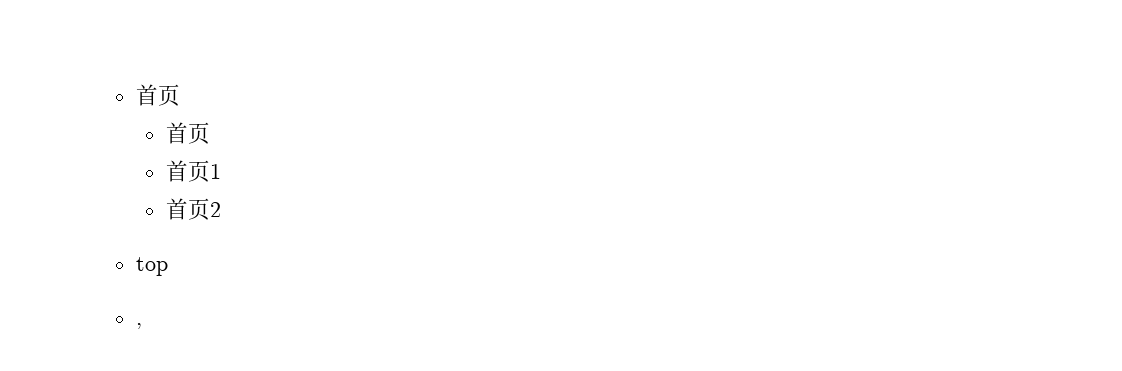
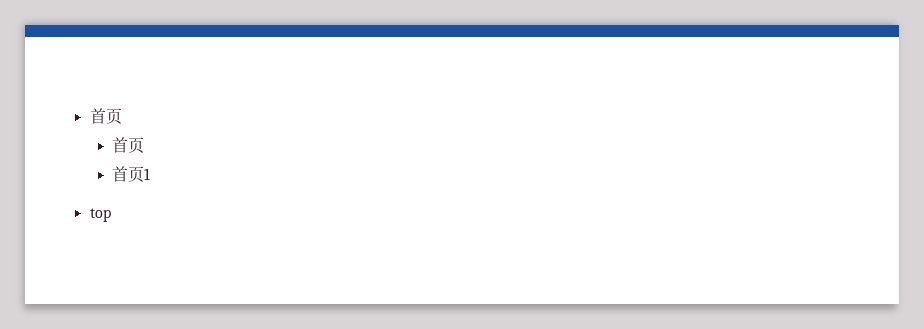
- 首页2
- ,

